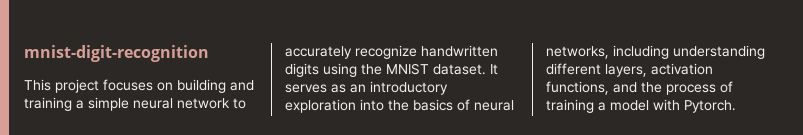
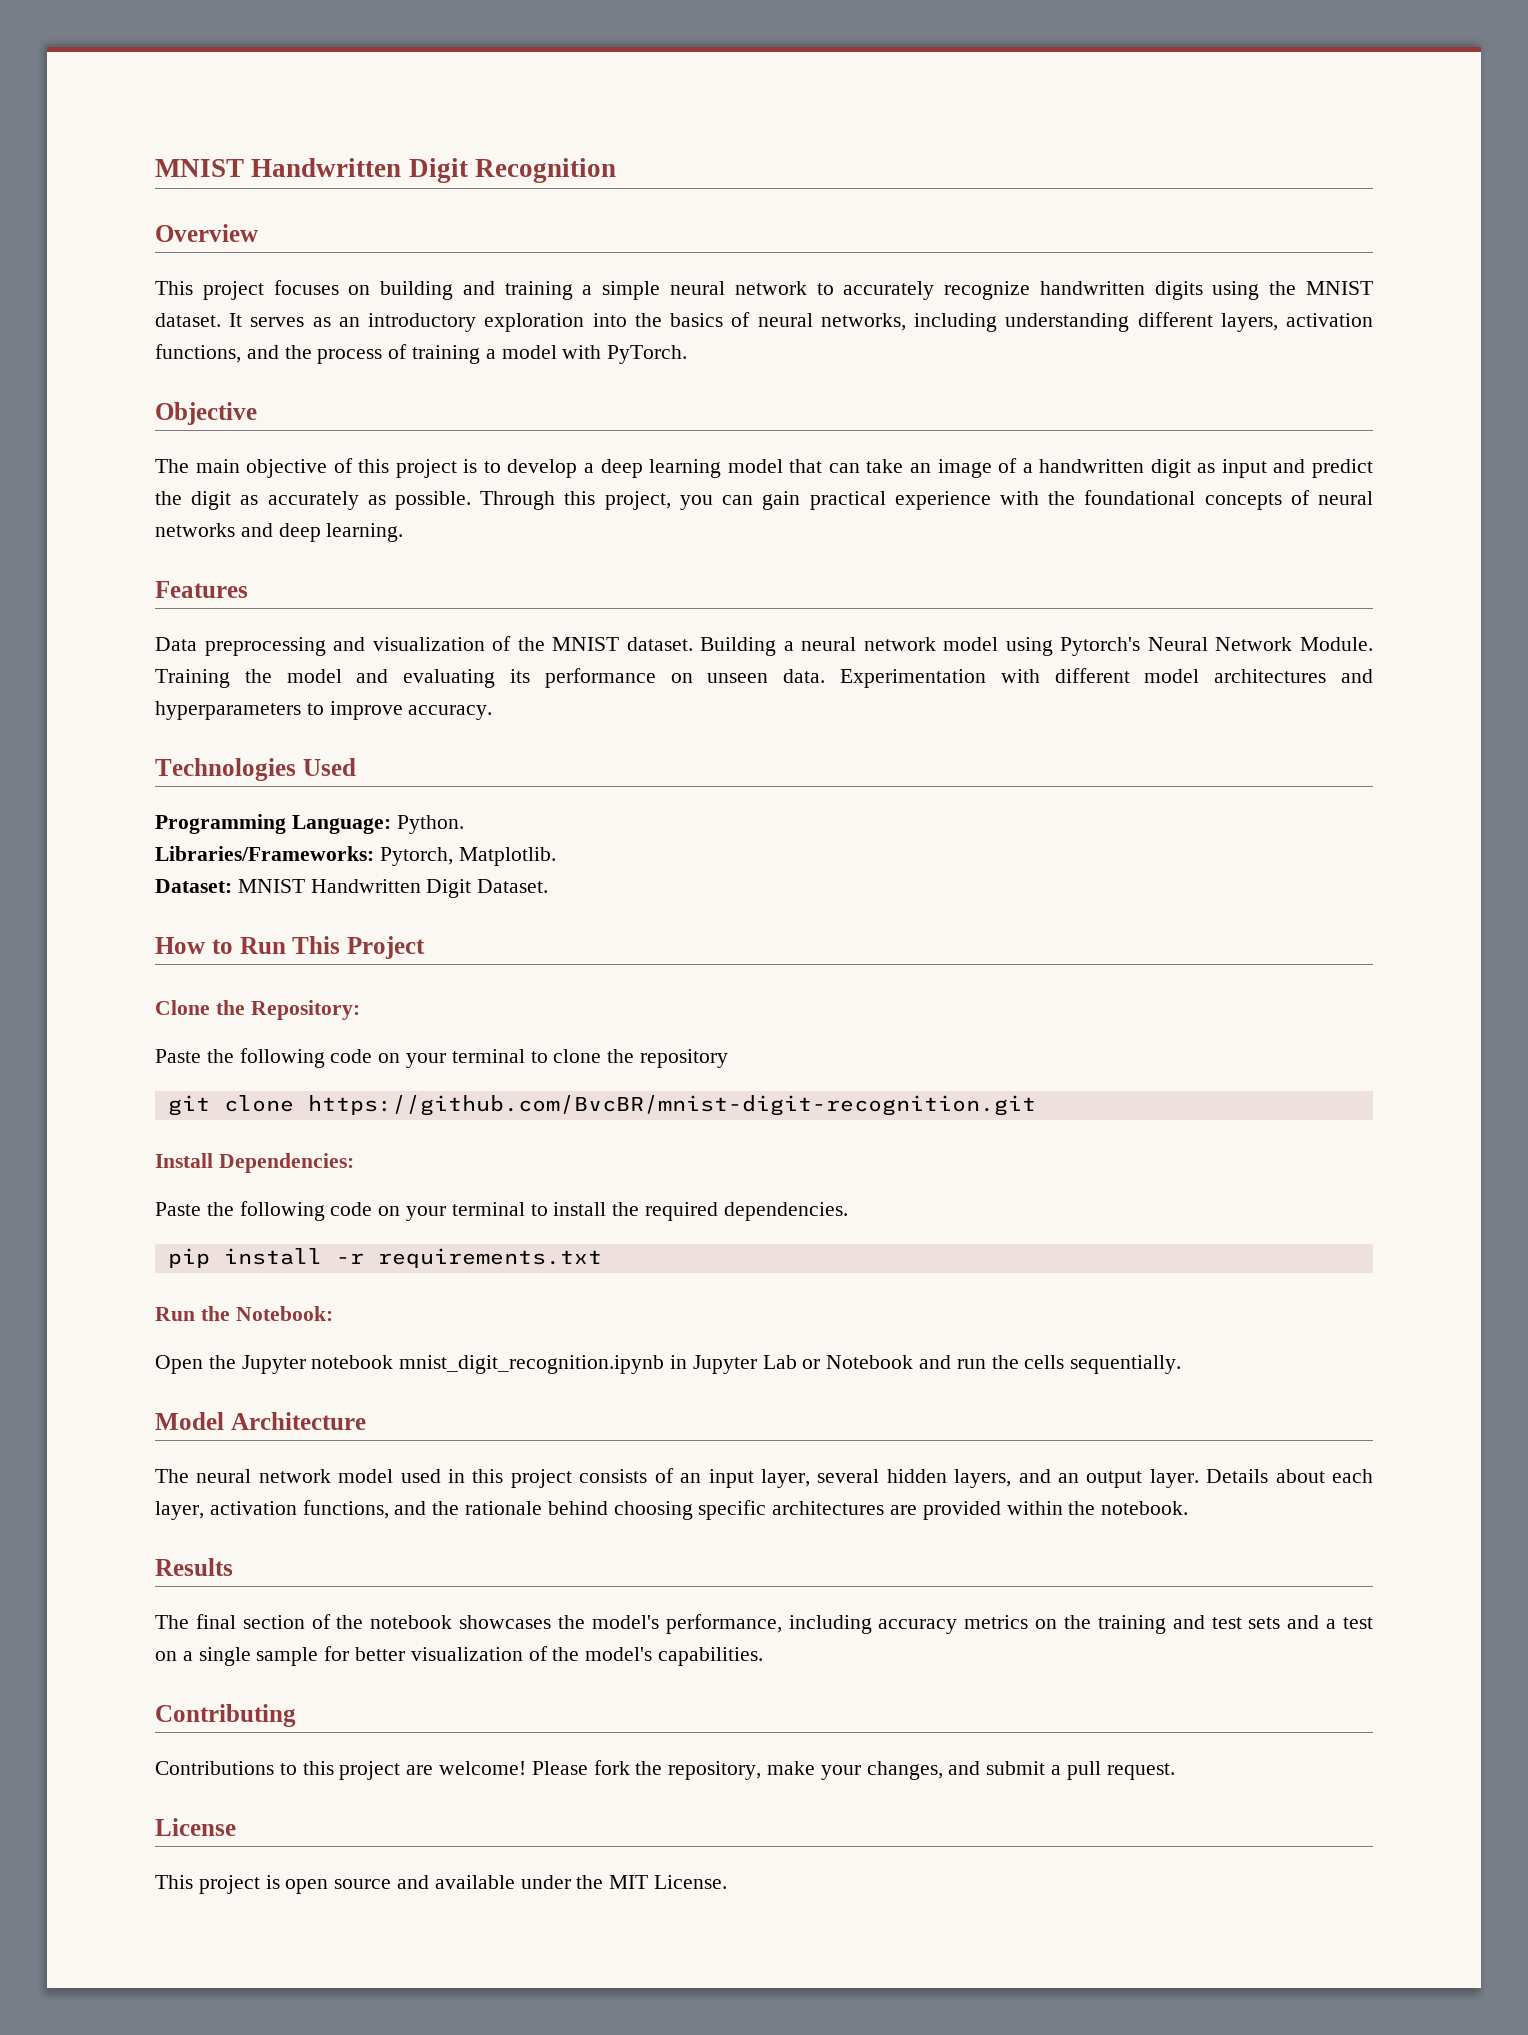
- mnist-digit-recognition
+ MNIST Handwritten Digit Recognition
+ Overview
- It serves as an introductory exploration into the basics of neural networks, including understanding different layers, activation functions, and the process of training a model with Pytorch.
+ It serves as an introductory exploration into the basics of neural networks, including understanding different layers, activation functions, and the process of training a model with PyTorch.
+ Objective
+ The main objective of this project is to develop a deep learning model that can take an image of a handwritten digit as input and predict the digit as accurately as possible. Through this project, you can gain practical experience with the foundational concepts of neural networks and deep learning.
+ Features
+ Data preprocessing and visualization of the MNIST dataset. Building a neural network model using Pytorch's Neural Network Module. Training the model and evaluating its performance on unseen data. Experimentation with different model architectures and hyperparameters to improve accuracy.
+ Technologies Used
+ Programming Language: Python.
+ Libraries/Frameworks: Pytorch, Matplotlib.
+ Dataset: MNIST Handwritten Digit Dataset.
+ How to Run This Project
+ Clone the Repository:
+ Paste the following code on your terminal to clone the repository
+ git clone https://github.com/BvcBR/mnist-digit-recognition.git
+ Install Dependencies:
+ Paste the following code on your terminal to install the required dependencies.
+ pip install -r requirements.txt
+ Run the Notebook:
+ Open the Jupyter notebook mnist_digit_recognition.ipynb in Jupyter Lab or Notebook and run the cells sequentially.
+ Model Architecture
+ The neural network model used in this project consists of an input layer, several hidden layers, and an output layer. Details about each layer, activation functions, and the rationale behind choosing specific architectures are provided within the notebook.
+ Results
+ The final section of the notebook showcases the model's performance, including accuracy metrics on the training and test sets and a test on a single sample for better visualization of the model's capabilities.
+ Contributing
+ Contributions to this project are welcome! Please fork the repository, make your changes, and submit a pull request.
+ License
+ This project is open source and available under the MIT License.

